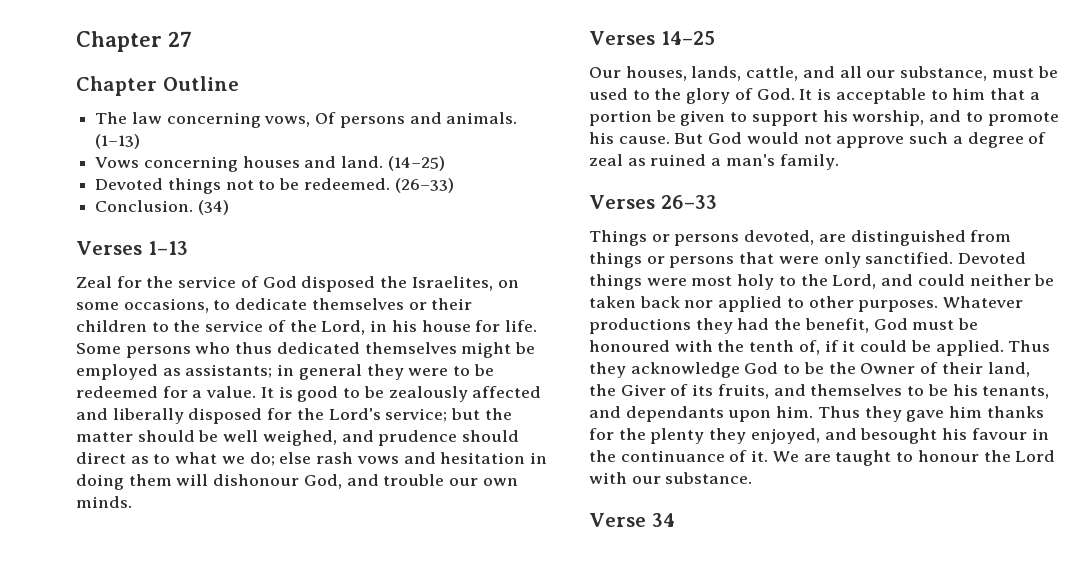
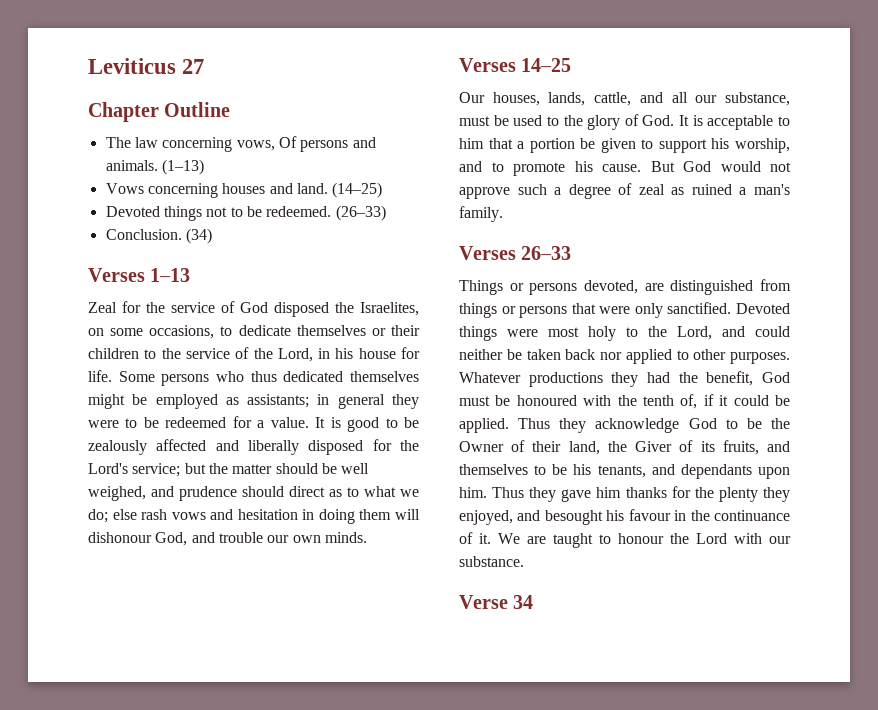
- Chapter 27
+ Leviticus 27

